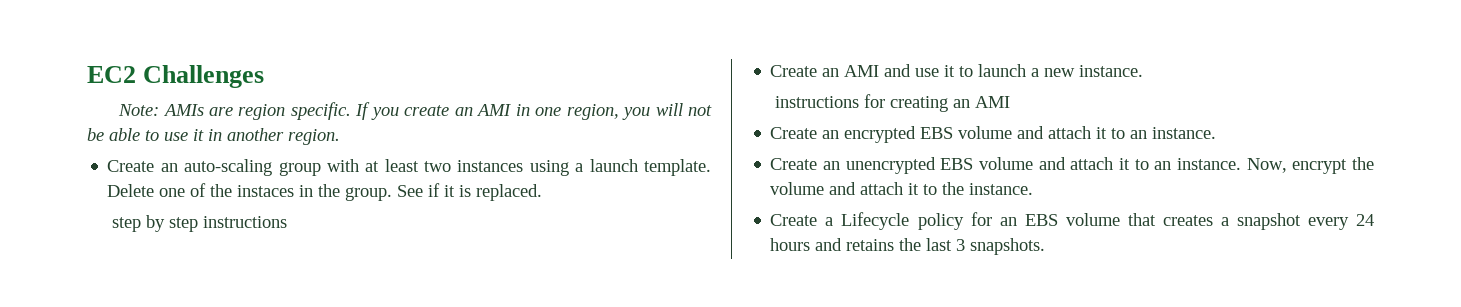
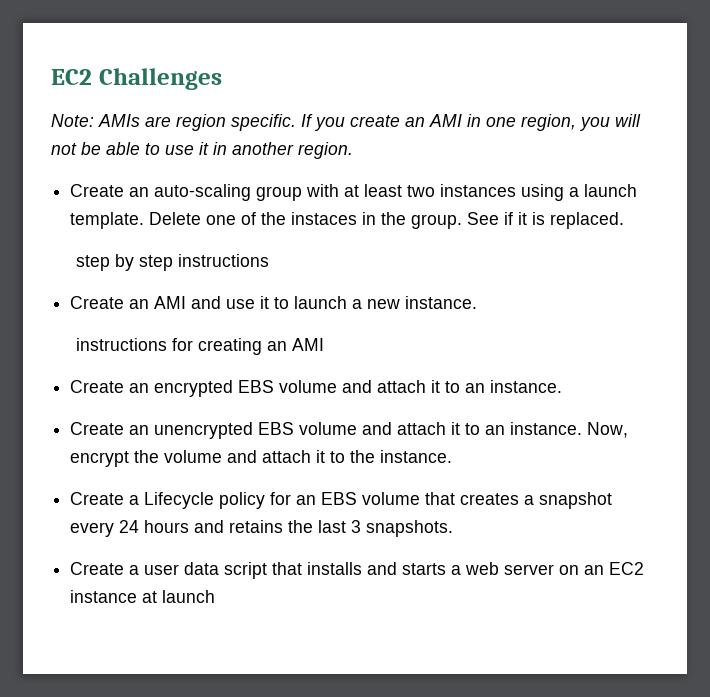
+ Create a user data script that installs and starts a web server on an EC2 instance at launch

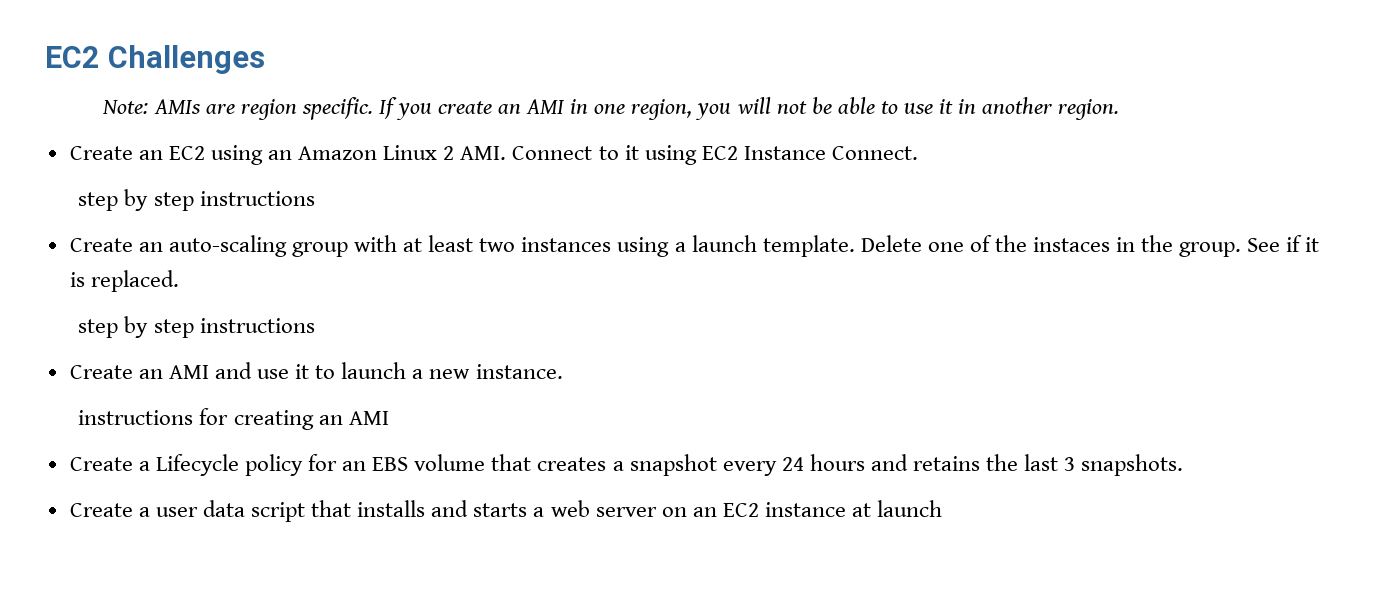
+ Create an EC2 using an Amazon Linux 2 AMI. Connect to it using EC2 Instance Connect.
+ step by step instructions
- Create an encrypted EBS volume and attach it to an instance.
- Create an unencrypted EBS volume and attach it to an instance. Now, encrypt the volume and attach it to the instance.

